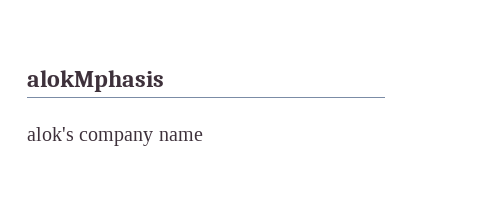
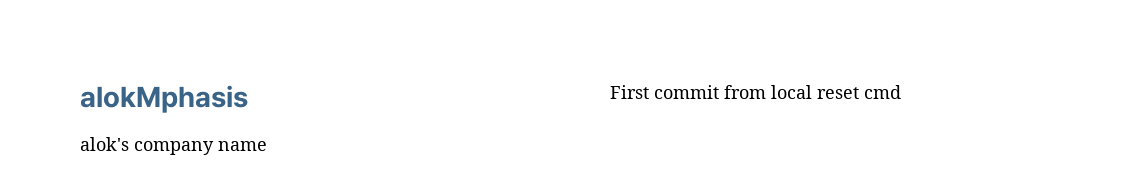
+ First commit from local reset cmd

